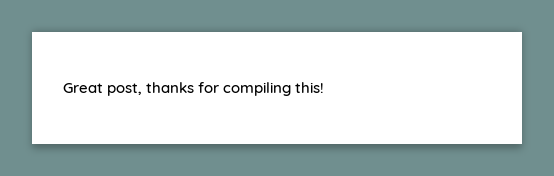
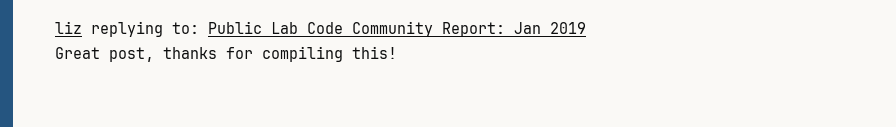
+ liz replying to: Public Lab Code Community Report: Jan 2019

